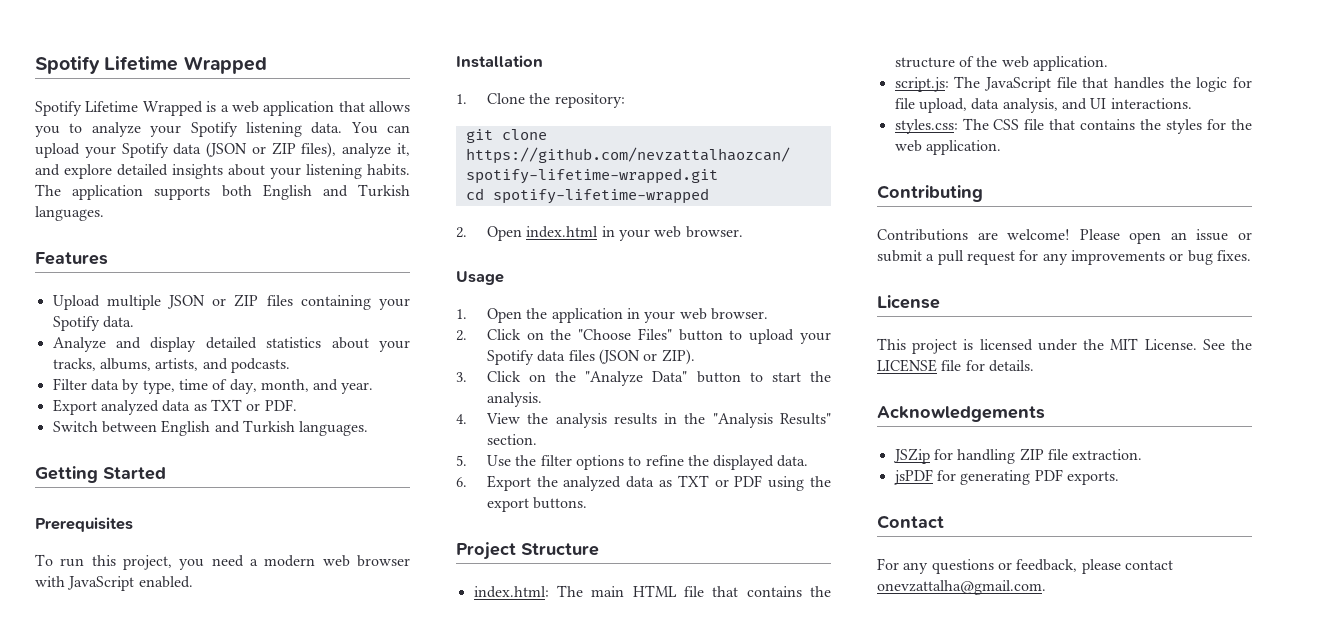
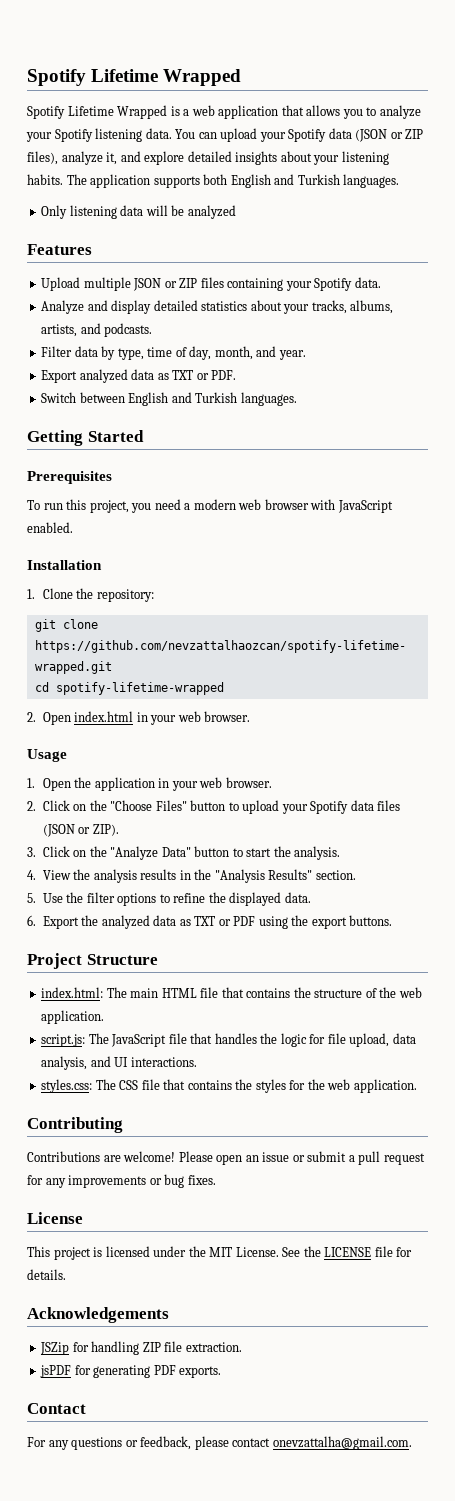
+ Only listening data will be analyzed

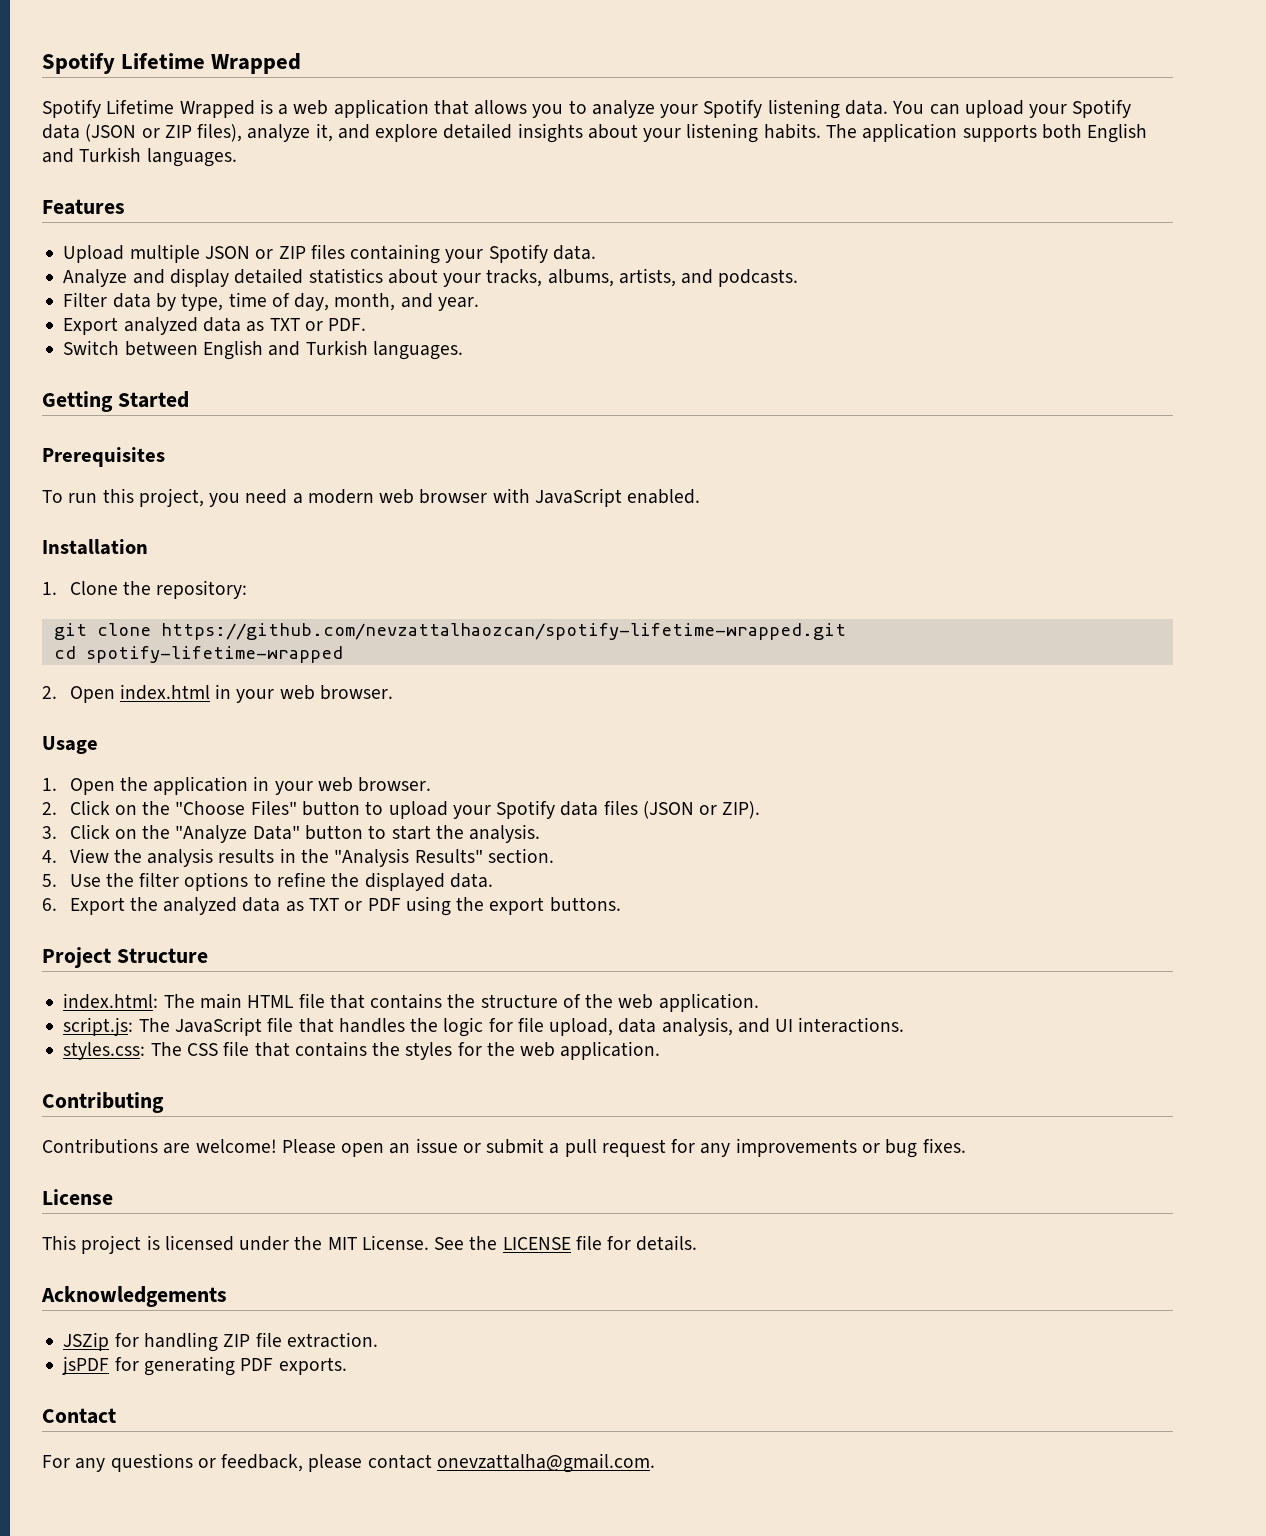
- Only listening data will be analyzed

